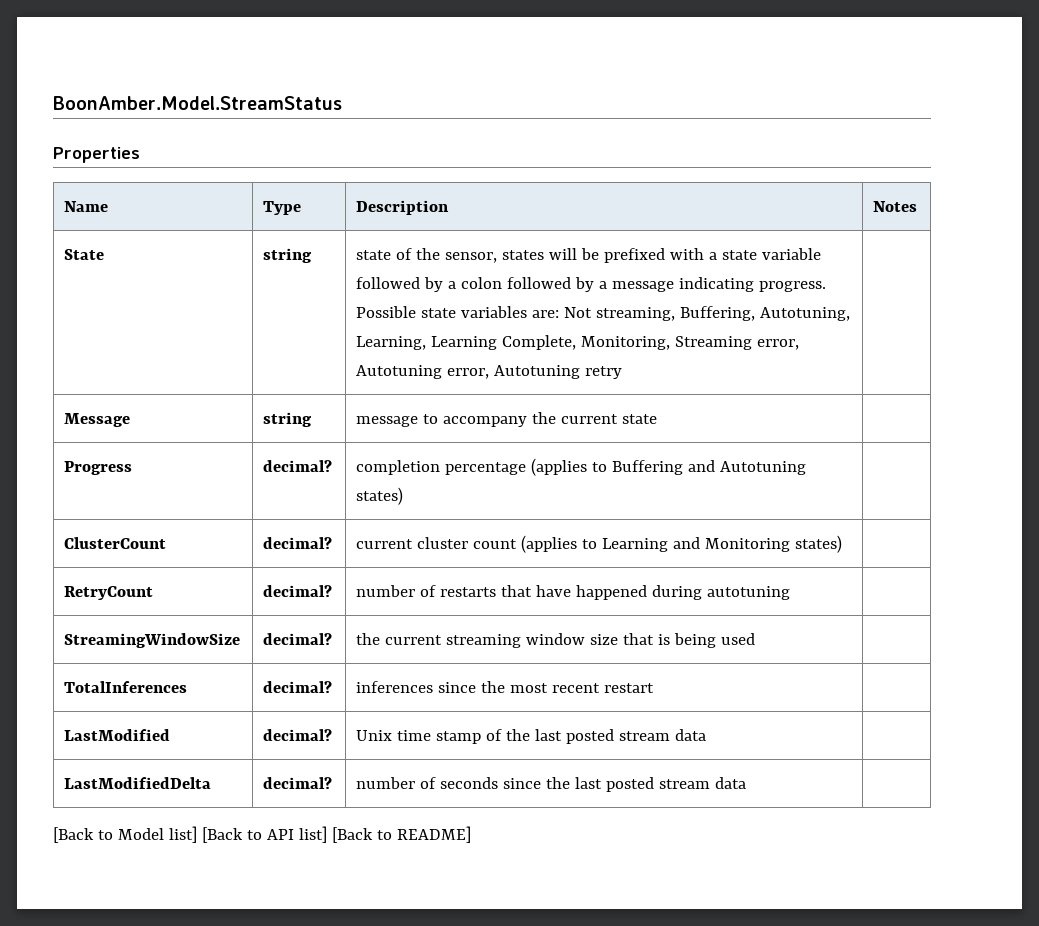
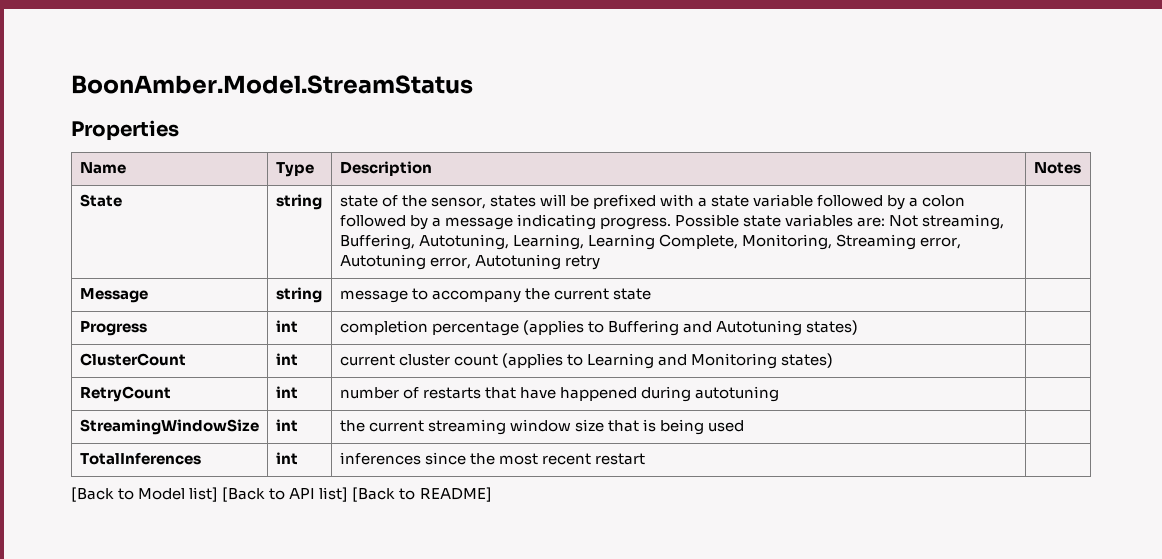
- Progress | decimal? | completion percentage (applies to Buffering and Autotuning states) |
+ Progress | int | completion percentage (applies to Buffering and Autotuning states) |
- ClusterCount | decimal? | current cluster count (applies to Learning and Monitoring states) |
+ ClusterCount | int | current cluster count (applies to Learning and Monitoring states) |
- RetryCount | decimal? | number of restarts that have happened during autotuning |
+ RetryCount | int | number of restarts that have happened during autotuning |
- StreamingWindowSize | decimal? | the current streaming window size that is being used |
+ StreamingWindowSize | int | the current streaming window size that is being used |
- TotalInferences | decimal? | inferences since the most recent restart |
+ TotalInferences | int | inferences since the most recent restart |
- LastModified | decimal? | Unix time stamp of the last posted stream data |
- LastModifiedDelta | decimal? | number of seconds since the last posted stream data |

